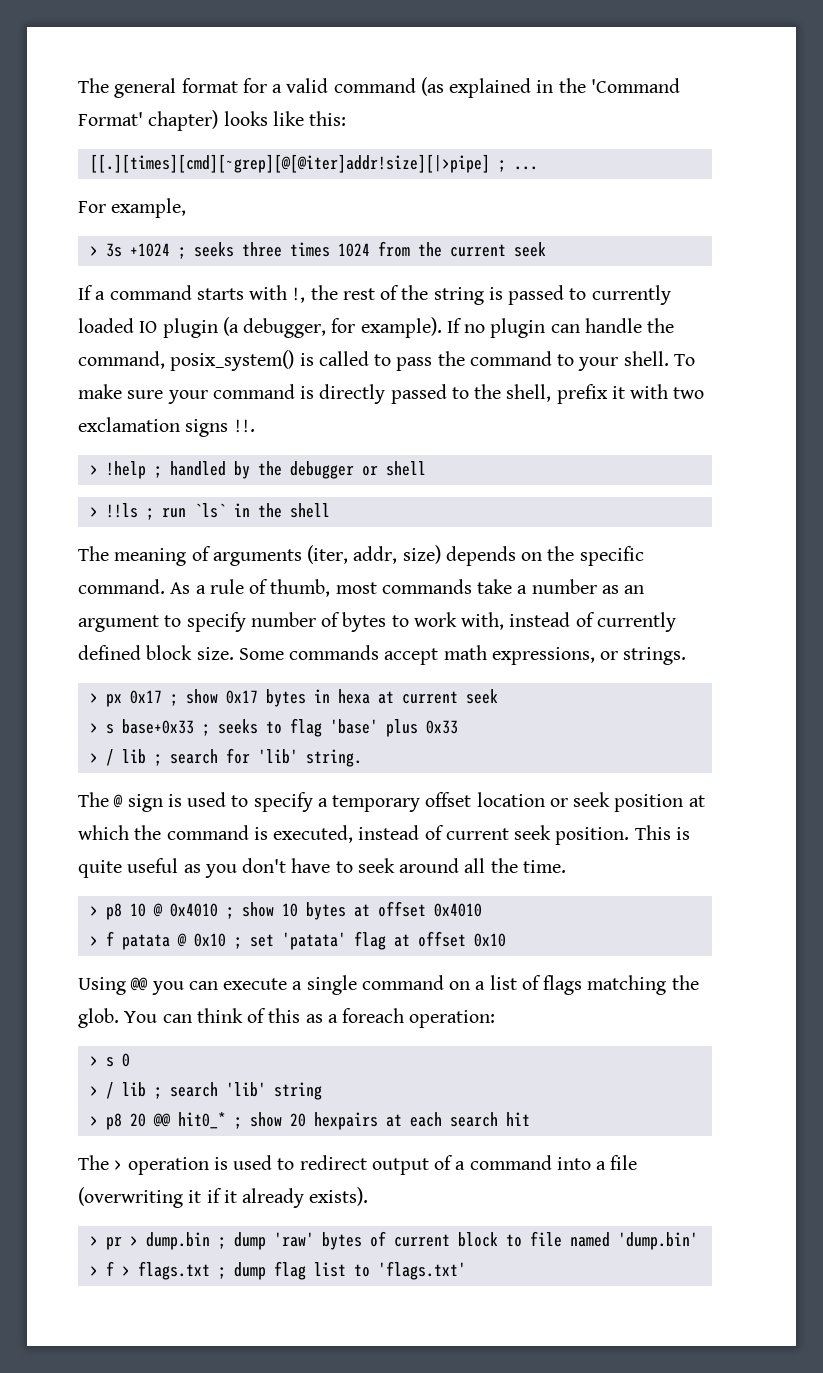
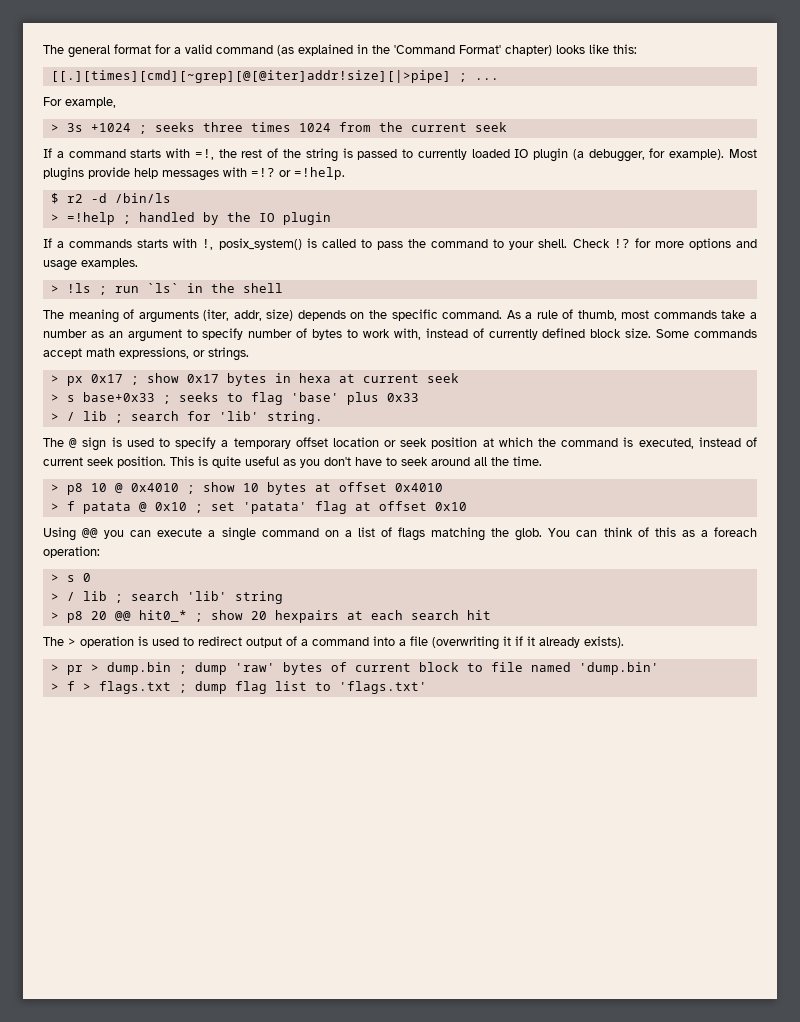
- If a command starts with !, the rest of the string is passed to currently loaded IO plugin (a debugger, for example).
+ If a command starts with =!, the rest of the string is passed to currently loaded IO plugin (a debugger, for example).
- If no plugin can handle the command, posix_system() is called to pass the command to your shell.
+ Most plugins provide help messages with =!? or =!help.
+ $ r2 -d /bin/ls
+ > =!help ; handled by the IO plugin
+ If a commands starts with !, posix_system() is called to pass the command to your shell.
- To make sure your command is directly passed to the shell, prefix it with two exclamation signs !!.
- > !help ; handled by the debugger or shell
- > !!ls ; run `ls` in the shell
+ Check !? for more options and usage examples.
+ > !ls ; run `ls` in the shell

